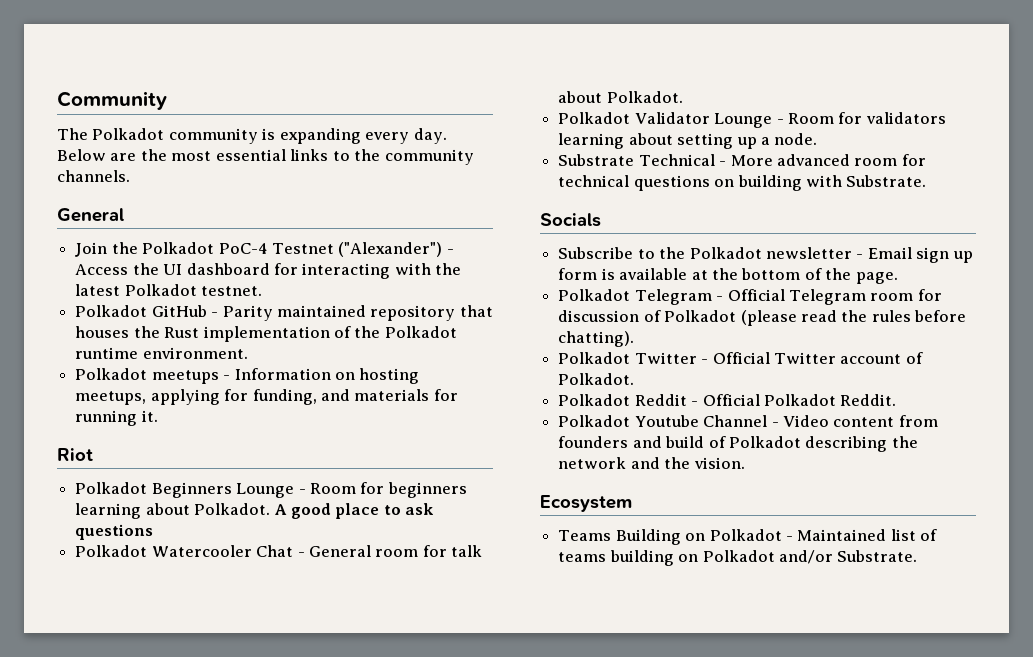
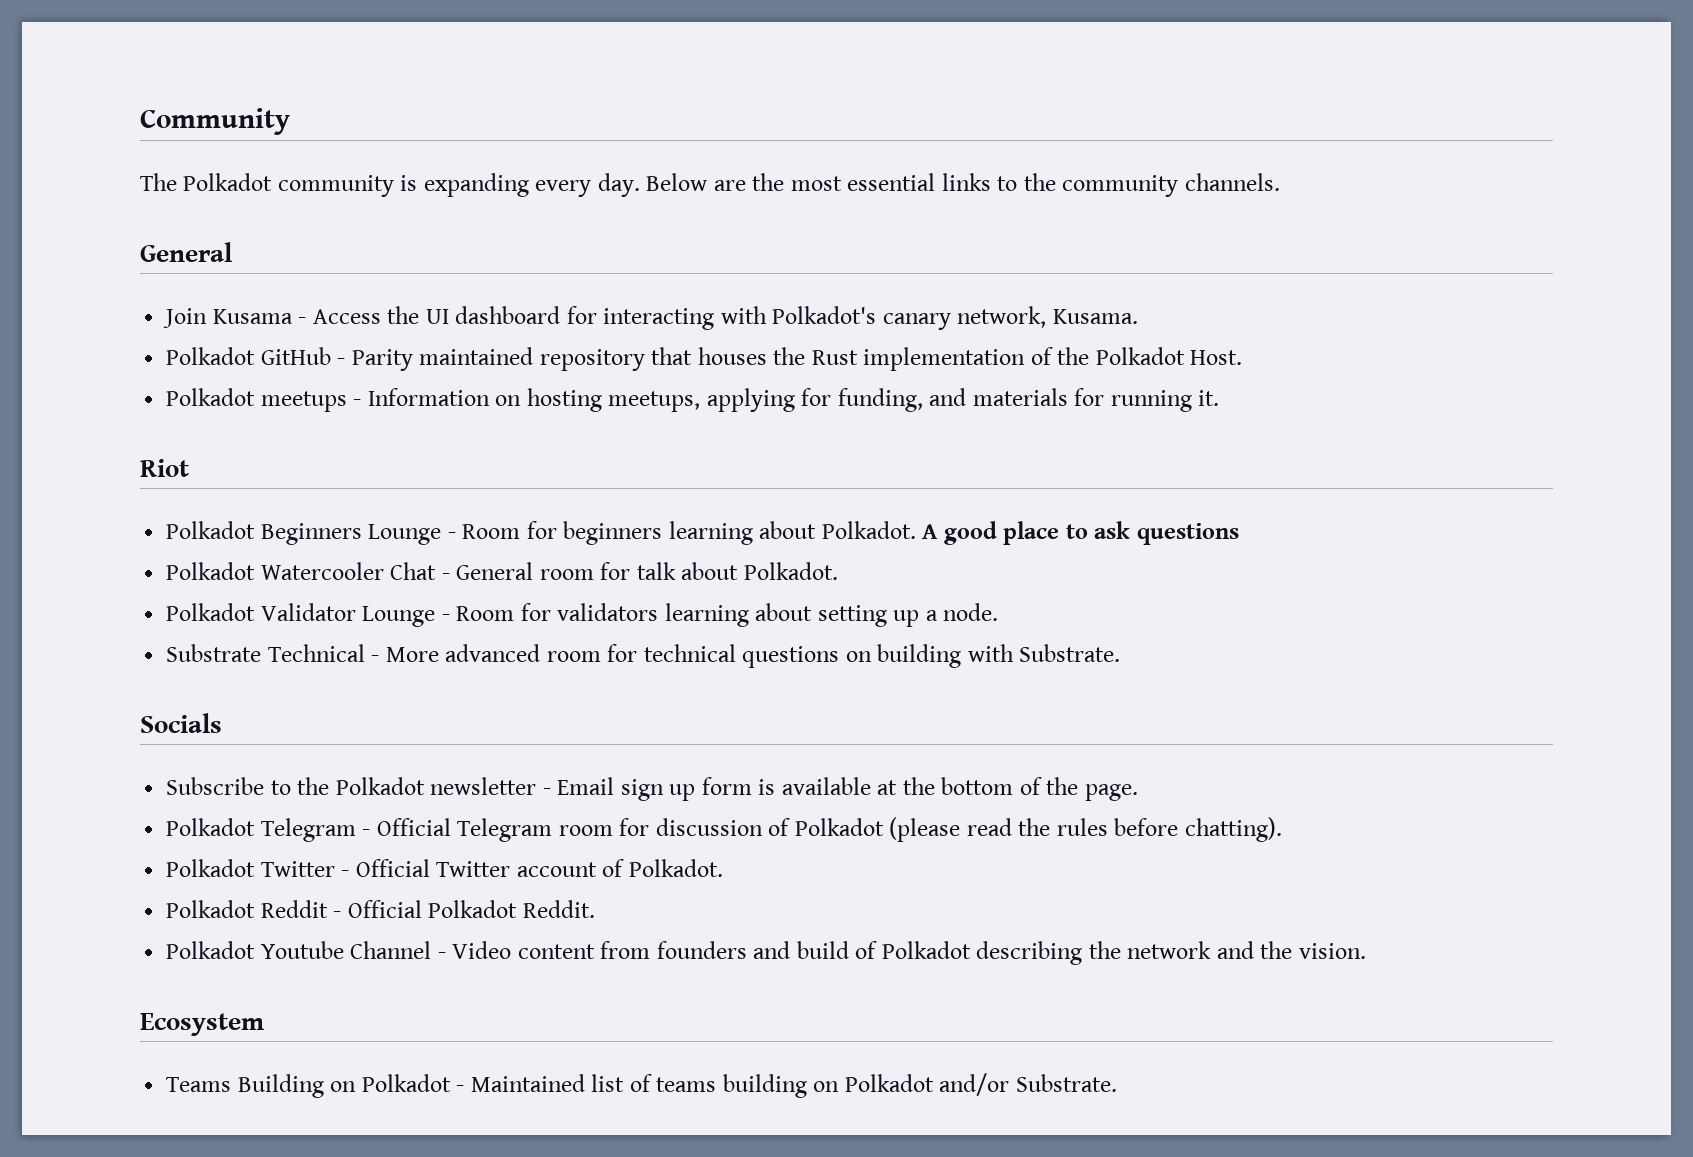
- Join the Polkadot PoC-4 Testnet ("Alexander") - Access the UI dashboard for interacting with the latest Polkadot testnet.
+ Join Kusama - Access the UI dashboard for interacting with Polkadot's canary network, Kusama.
- Polkadot GitHub - Parity maintained repository that houses the Rust implementation of the Polkadot runtime environment.
+ Polkadot GitHub - Parity maintained repository that houses the Rust implementation of the Polkadot Host.

